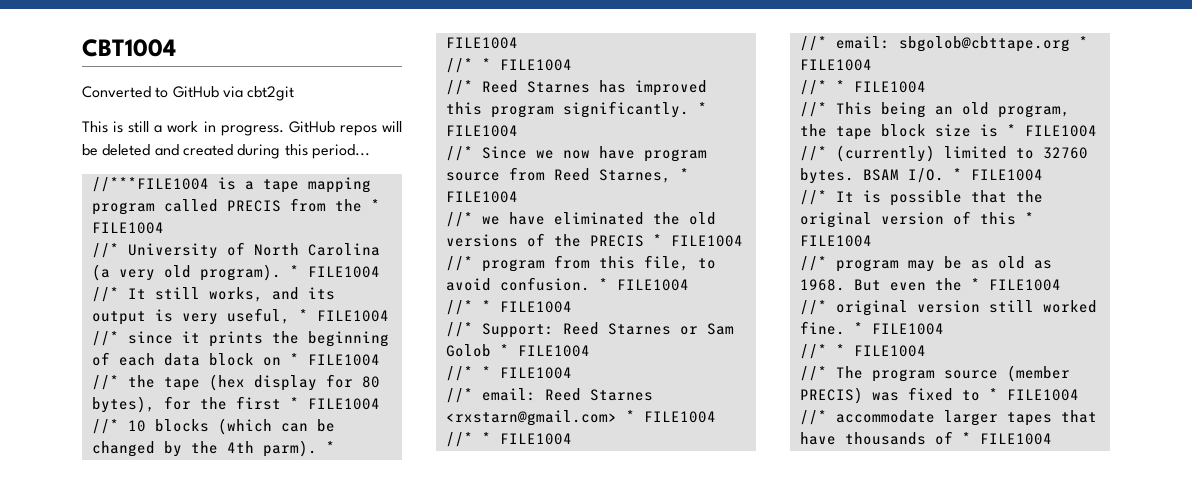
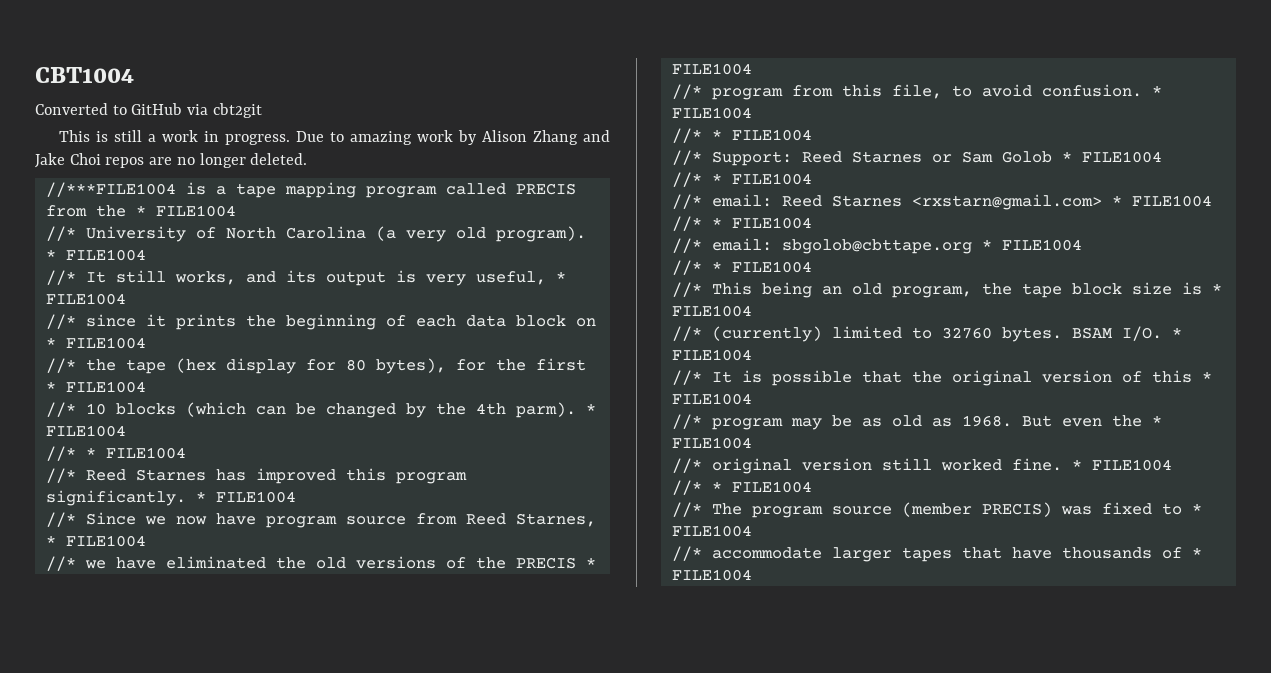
- GitHub repos will be deleted and created during this period...
+ Due to amazing work by Alison Zhang and Jake Choi repos are no longer deleted.

